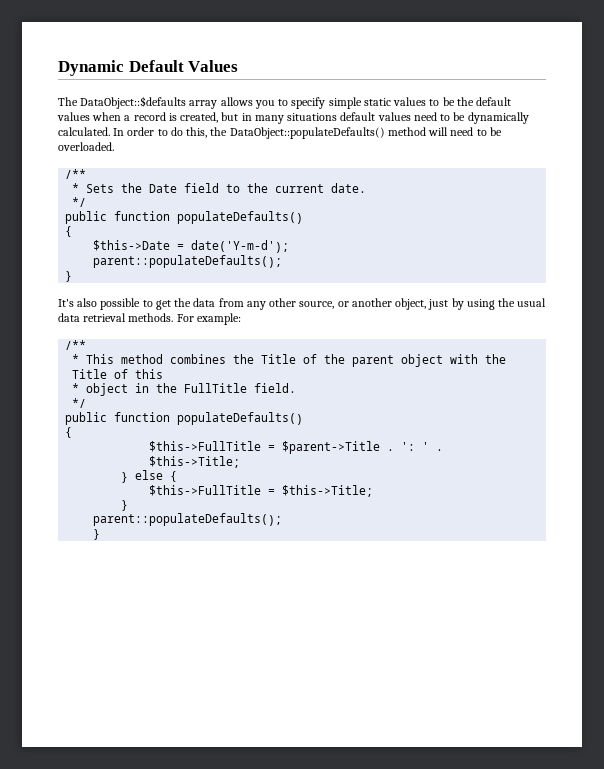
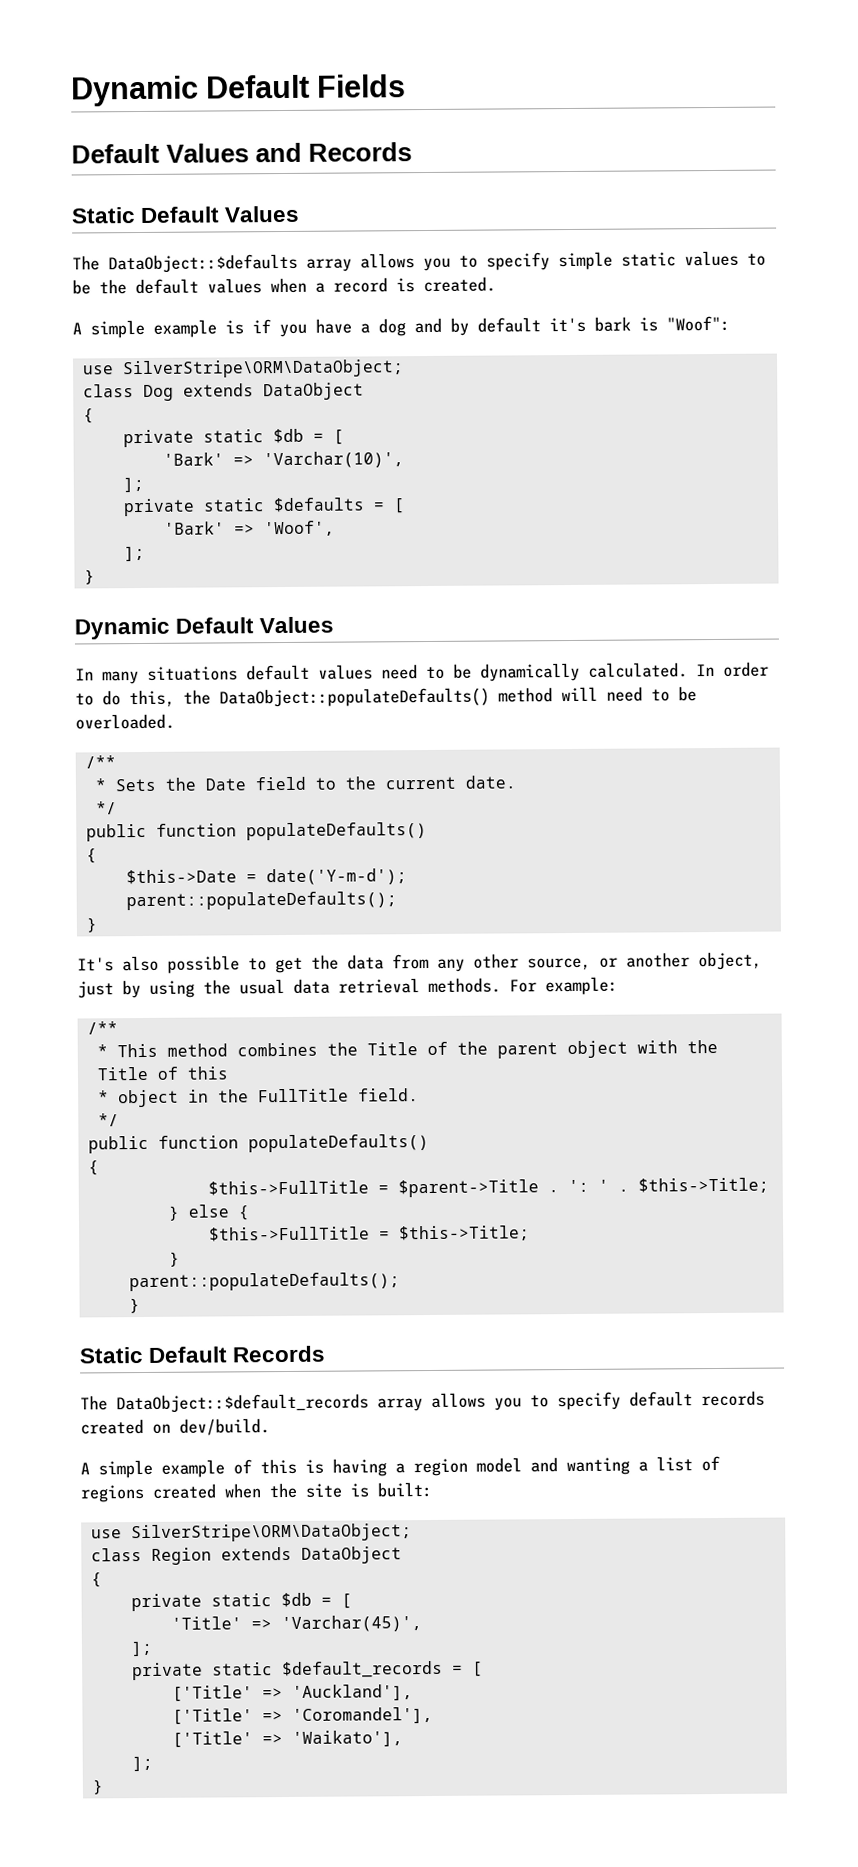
- Dynamic Default Values
+ Dynamic Default Fields
+ Default Values and Records
+ Static Default Values
- The DataObject::$defaults array allows you to specify simple static values to be the default values when a record is created, but in many situations default values need to be dynamically calculated.
+ The DataObject::$defaults array allows you to specify simple static values to be the default values when a record is created.
+ A simple example is if you have a dog and by default it's bark is "Woof":
+ use SilverStripe\ORM\DataObject;
+ class Dog extends DataObject
+ {
+ private static $db = [
+ 'Bark' => 'Varchar(10)',
+ ];
+ private static $defaults = [
+ 'Bark' => 'Woof',
+ ];
+ }
+ Dynamic Default Values
+ In many situations default values need to be dynamically calculated.
+ Static Default Records
+ The DataObject::$default_records array allows you to specify default records created on dev/build.
+ A simple example of this is having a region model and wanting a list of regions created when the site is built:
+ use SilverStripe\ORM\DataObject;
+ class Region extends DataObject
+ {
+ private static $db = [
+ 'Title' => 'Varchar(45)',
+ ];
+ private static $default_records = [
+ ['Title' => 'Auckland'],
+ ['Title' => 'Coromandel'],
+ ['Title' => 'Waikato'],
+ ];
+ }

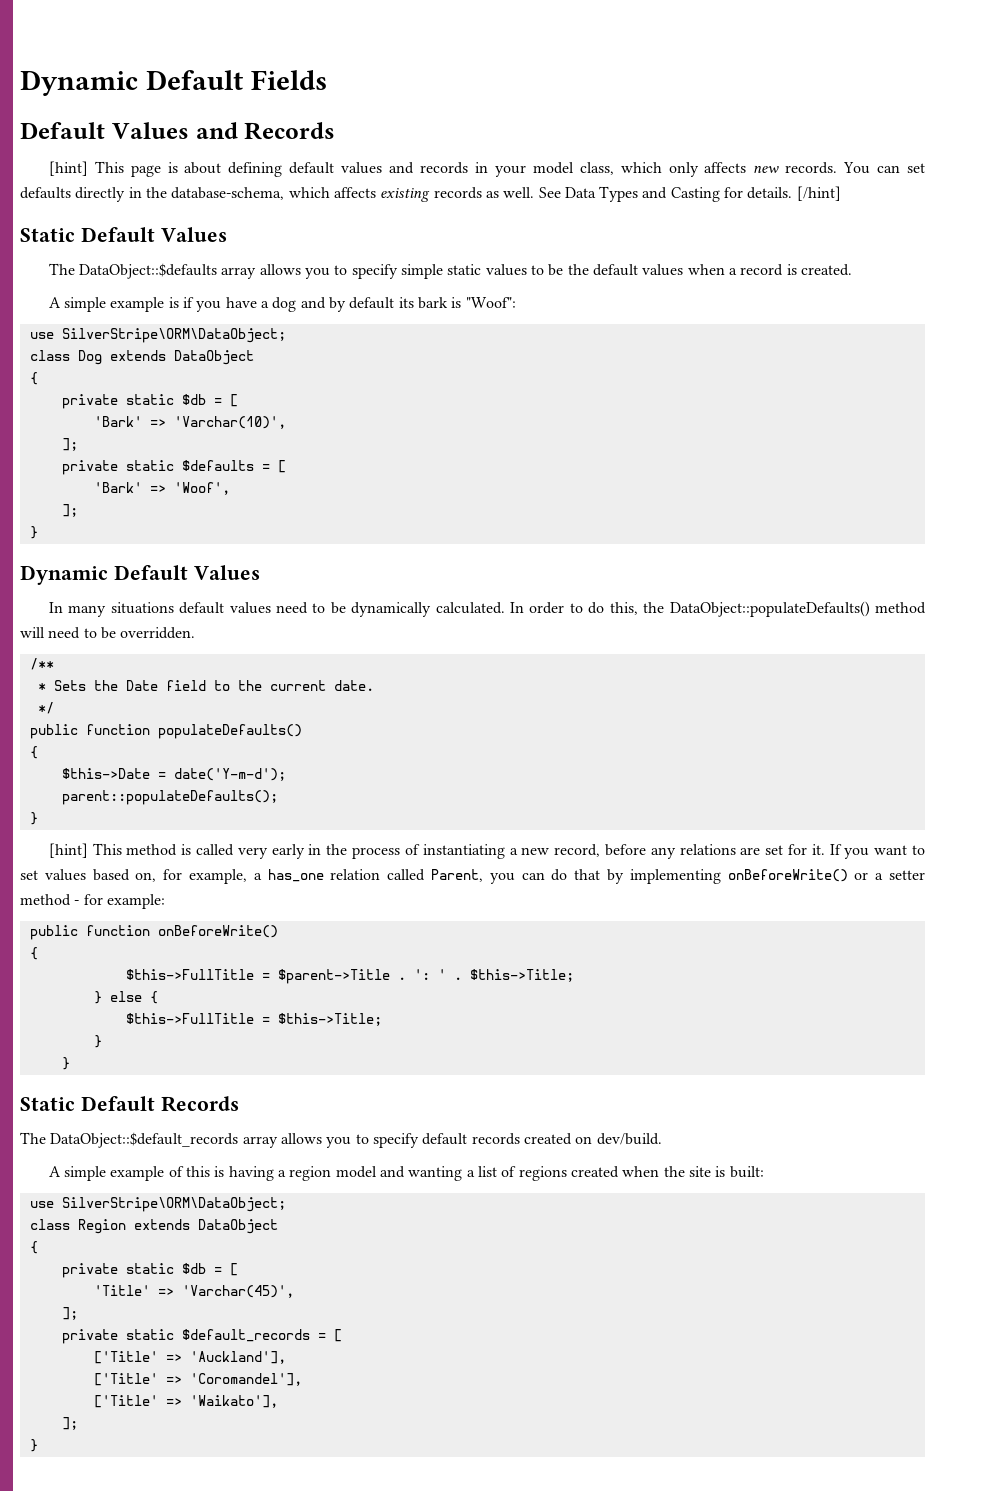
+ [hint] This page is about defining default values and records in your model class, which only affects new records. You can set defaults directly in the database-schema, which affects existing records as well. See Data Types and Casting for details. [/hint]
- A simple example is if you have a dog and by default it's bark is "Woof":
+ A simple example is if you have a dog and by default its bark is "Woof":
- In order to do this, the DataObject::populateDefaults() method will need to be overloaded.
+ In order to do this, the DataObject::populateDefaults() method will need to be overridden.
- It's also possible to get the data from any other source, or another object, just by using the usual data retrieval methods. For example:
- /**
- * This method combines the Title of the parent object with the Title of this
- * object in the FullTitle field.
- */
- public function populateDefaults()
+ [hint] This method is called very early in the process of instantiating a new record, before any relations are set for it. If you want to set values based on, for example, a has_one relation called Parent, you can do that by implementing onBeforeWrite() or a setter method - for example:
+ public function onBeforeWrite()
  $this->FullTitle = $this->Title;
  }
- parent::populateDefaults();

